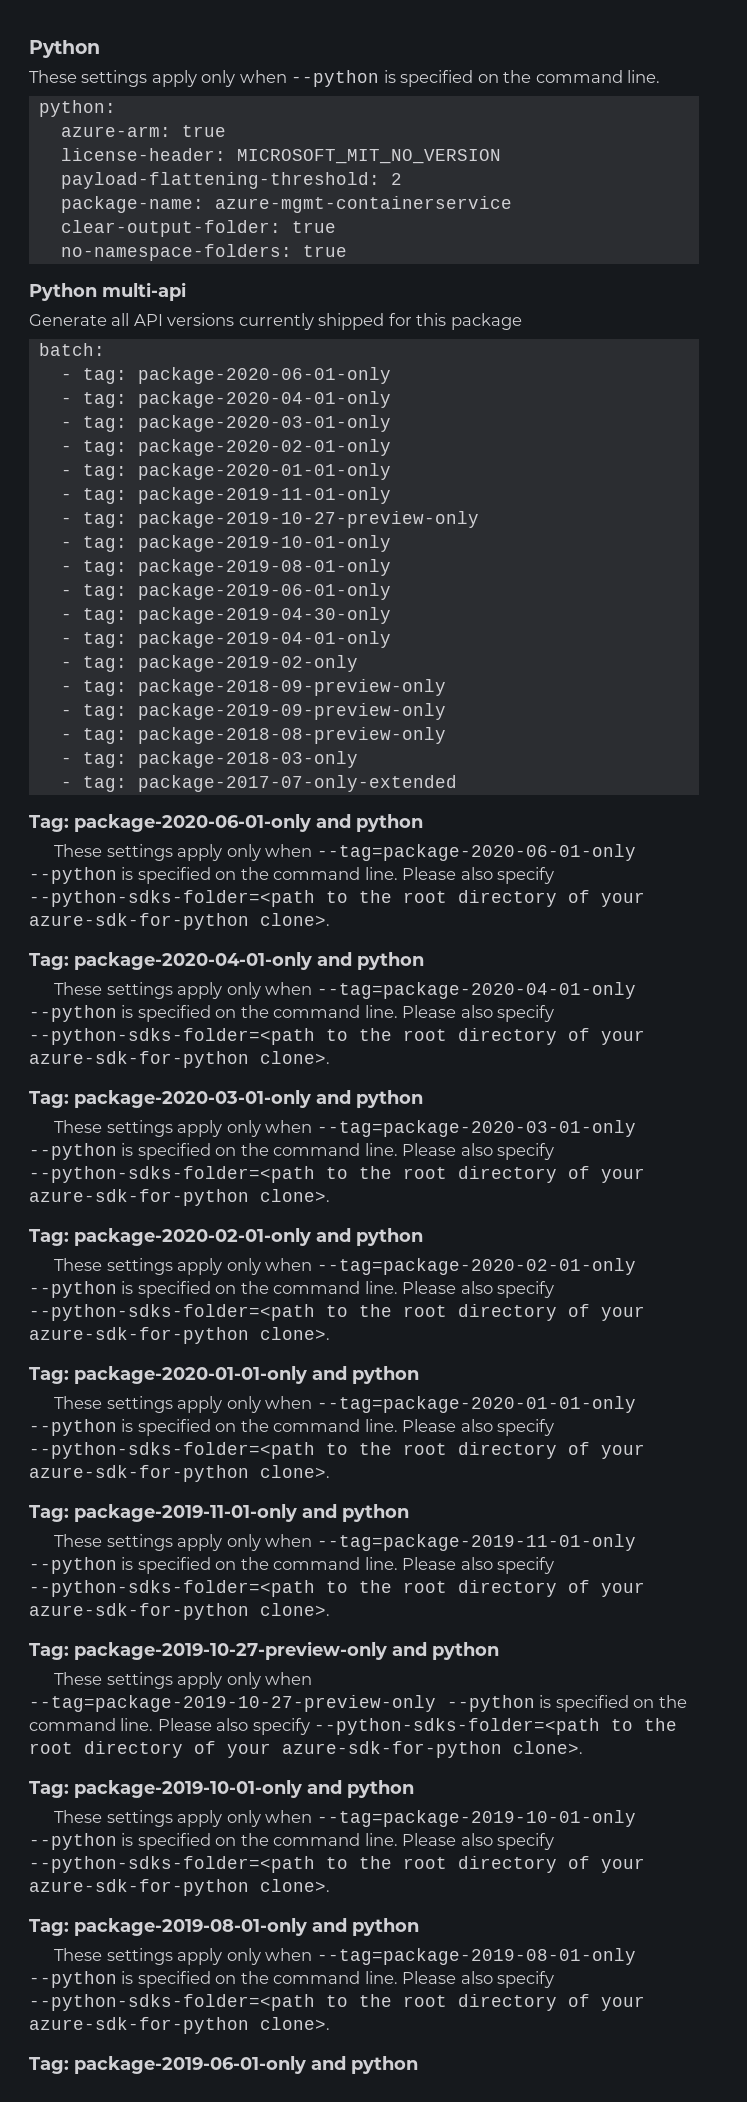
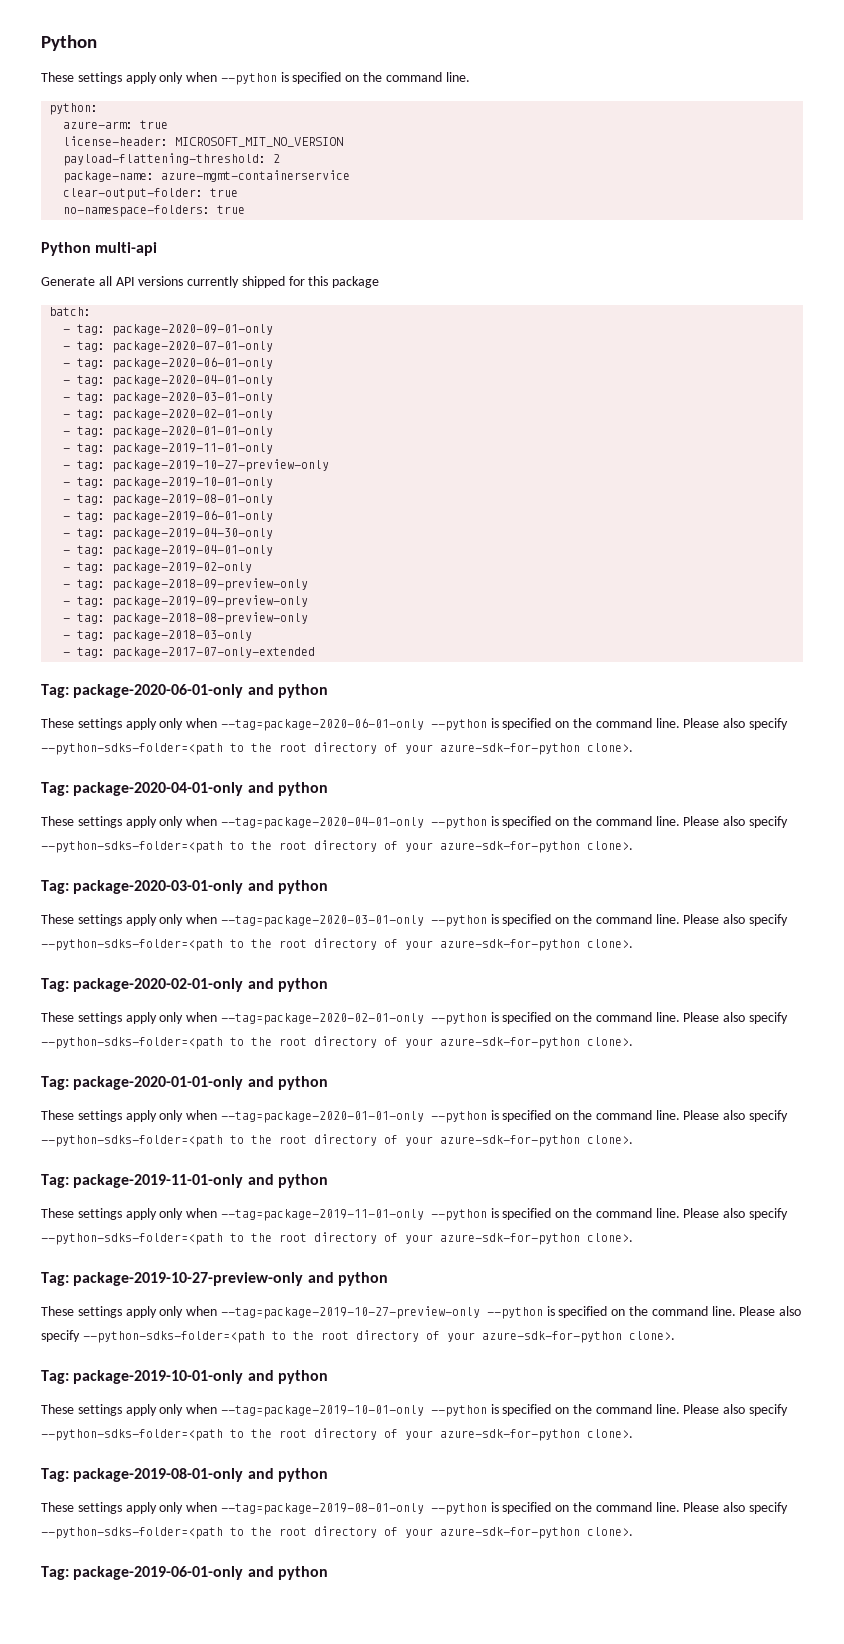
+ - tag: package-2020-09-01-only
+ - tag: package-2020-07-01-only

